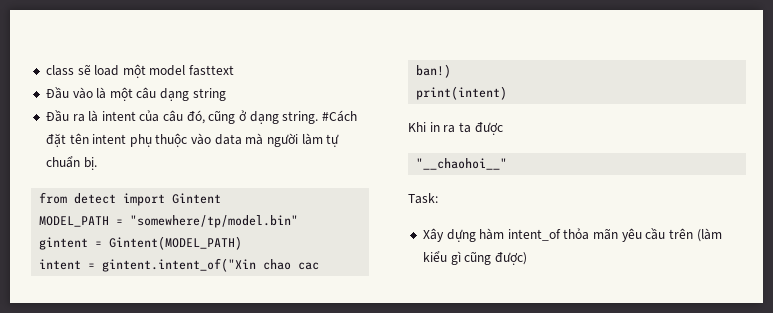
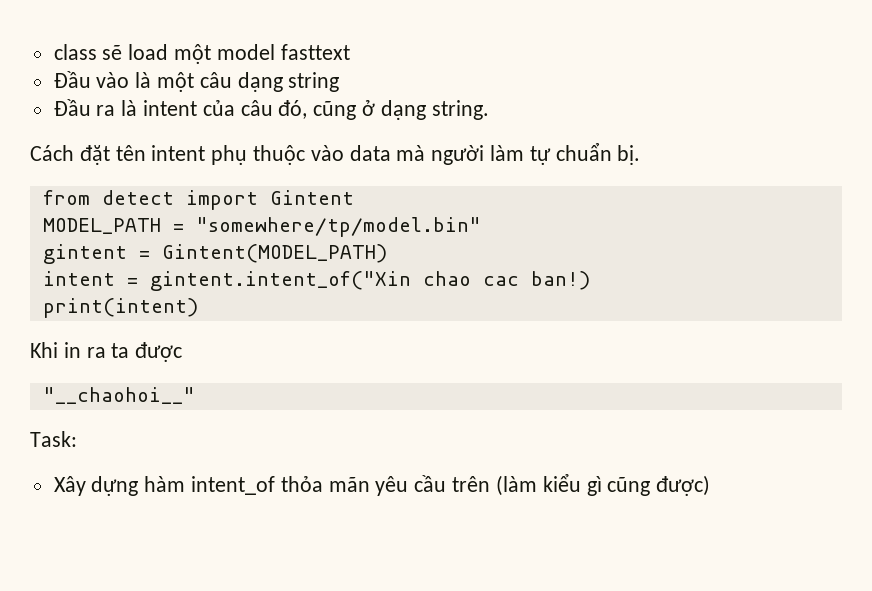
- Đầu ra là intent của câu đó, cũng ở dạng string. #Cách đặt tên intent phụ thuộc vào data mà người làm tự chuẩn bị.
+ Đầu ra là intent của câu đó, cũng ở dạng string.
+ Cách đặt tên intent phụ thuộc vào data mà người làm tự chuẩn bị.

